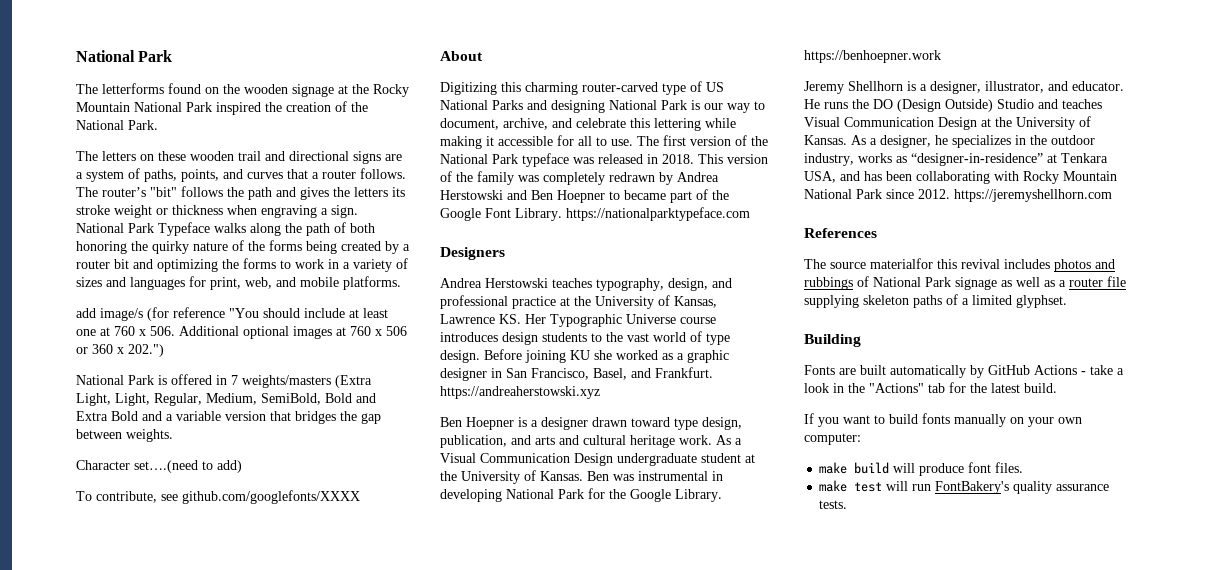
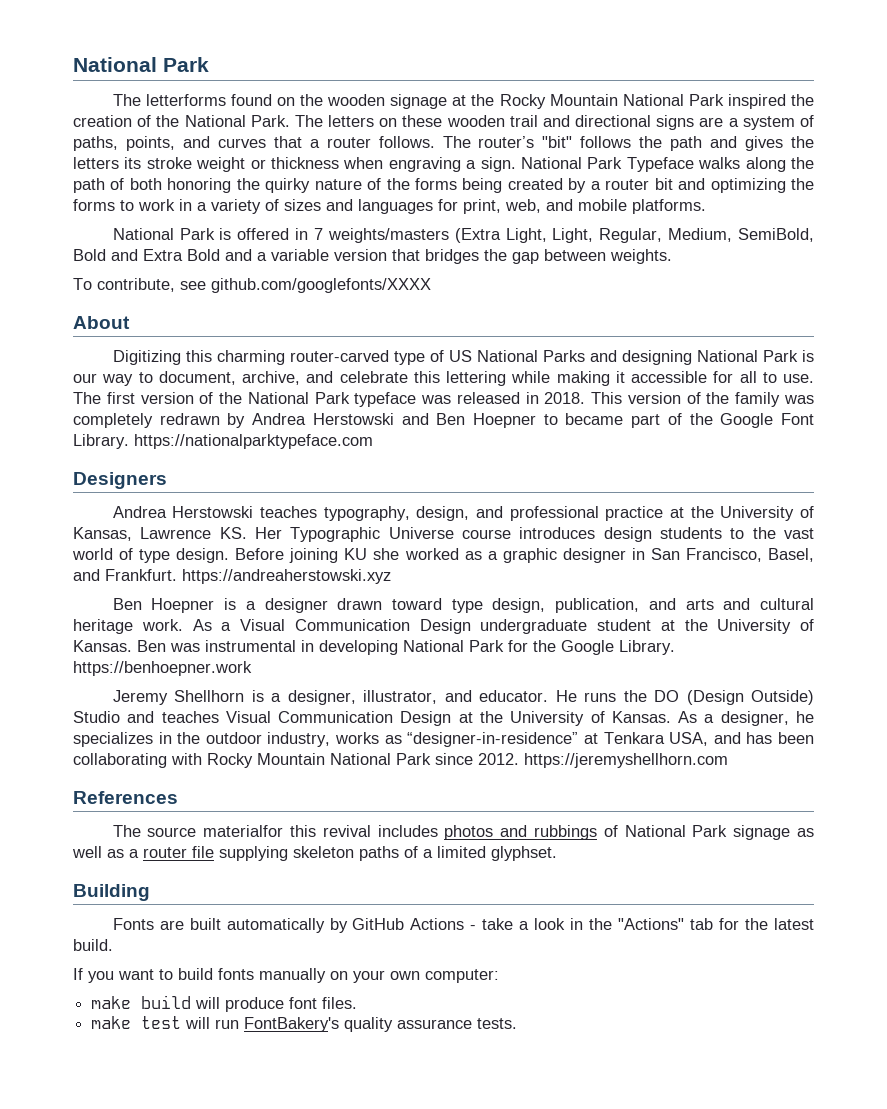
- The letterforms found on the wooden signage at the Rocky Mountain National Park inspired the creation of the National Park.
- The letters on these wooden trail and directional signs are a system of paths, points, and curves that a router follows.
+ The letterforms found on the wooden signage at the Rocky Mountain National Park inspired the creation of the National Park. The letters on these wooden trail and directional signs are a system of paths, points, and curves that a router follows.
- add image/s (for reference "You should include at least one at 760 x 506. Additional optional images at 760 x 506 or 360 x 202.")
- Character set….(need to add)

